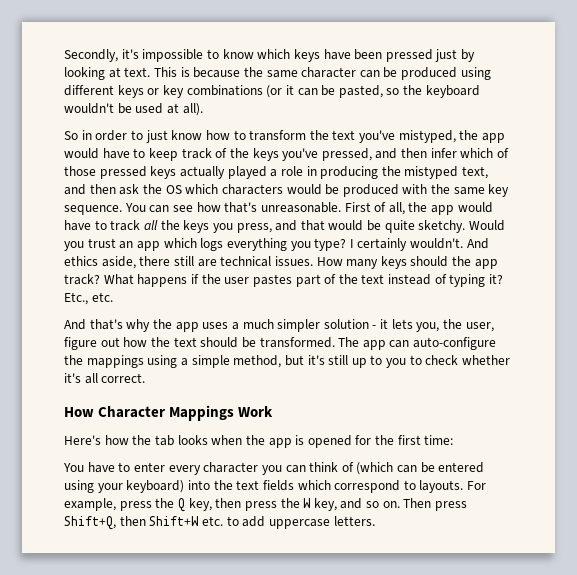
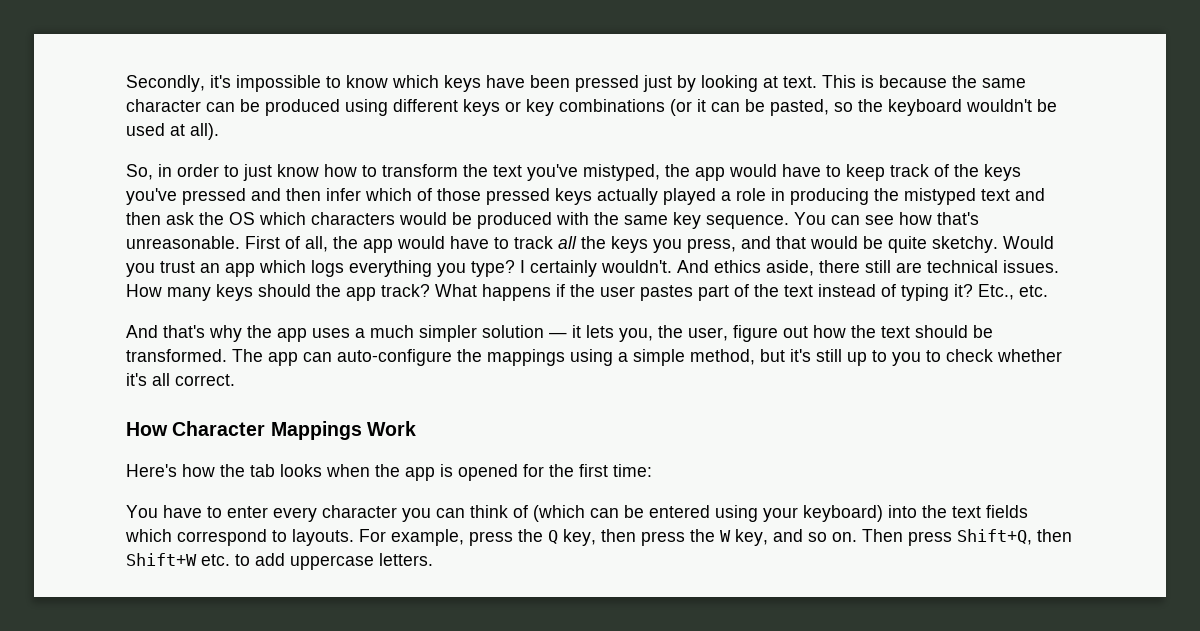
- So in order to just know how to transform the text you've mistyped, the app would have to keep track of the keys you've pressed, and then infer which of those pressed keys actually played a role in producing the mistyped text, and then ask the OS which characters would be produced with the same key sequence.
+ So, in order to just know how to transform the text you've mistyped, the app would have to keep track of the keys you've pressed and then infer which of those pressed keys actually played a role in producing the mistyped text and then ask the OS which characters would be produced with the same key sequence.
- And that's why the app uses a much simpler solution - it lets you, the user, figure out how the text should be transformed.
+ And that's why the app uses a much simpler solution — it lets you, the user, figure out how the text should be transformed.

